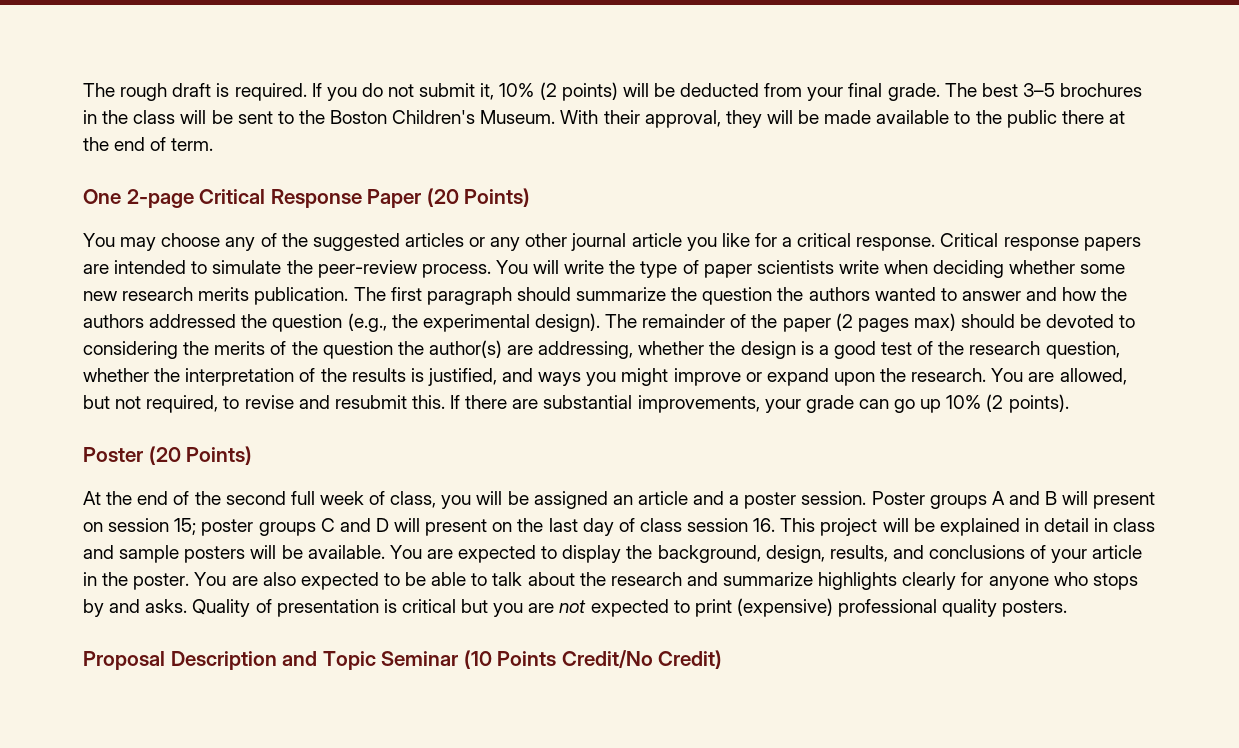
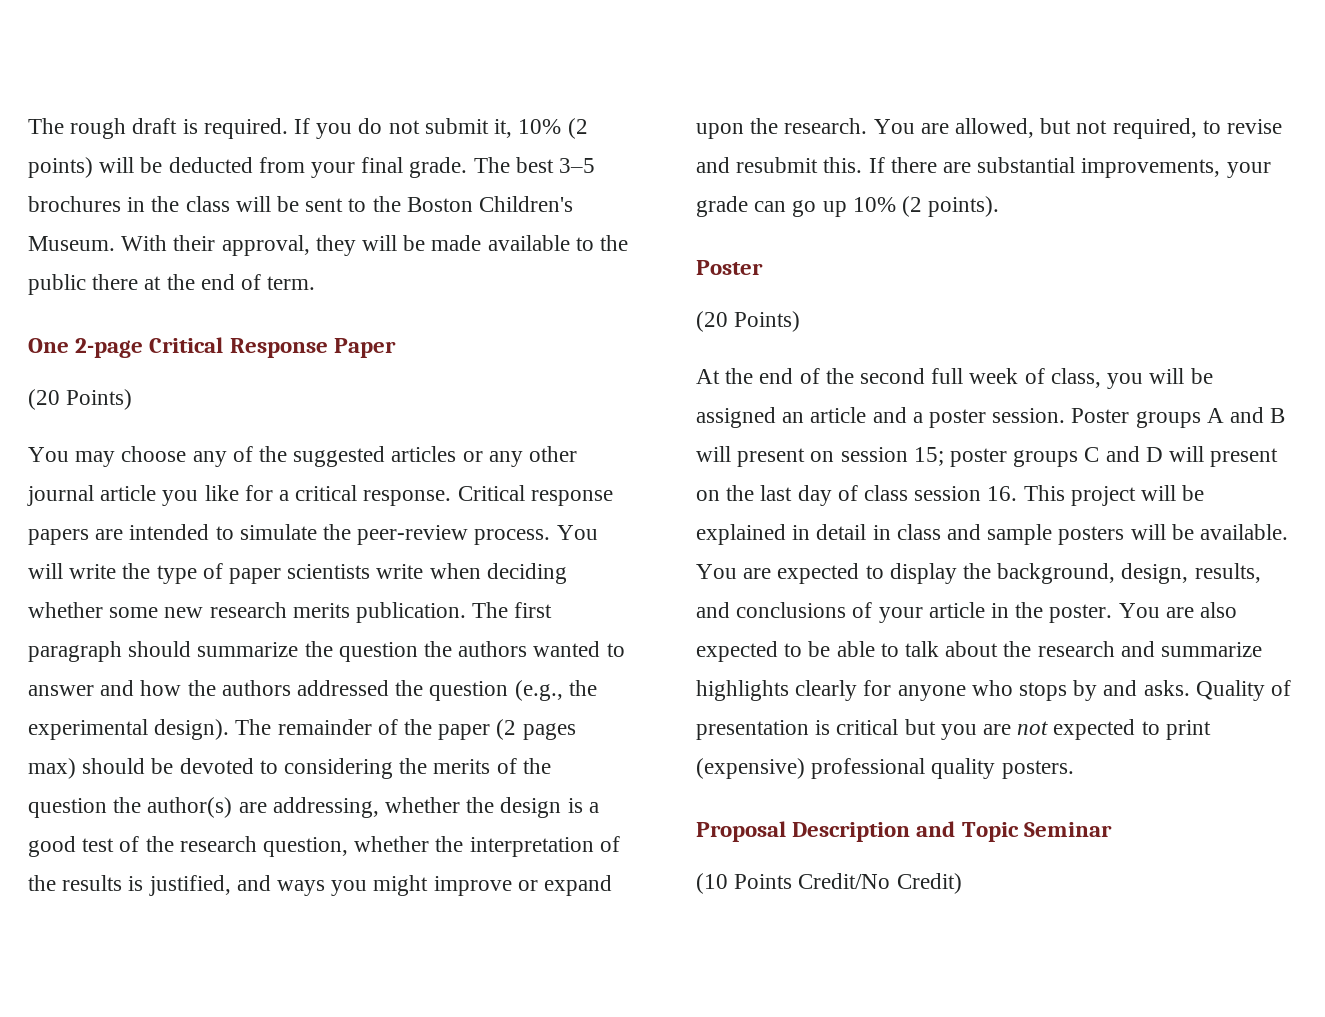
- One 2-page Critical Response Paper (20 Points)
+ One 2-page Critical Response Paper
+ (20 Points)
  If there are substantial improvements, your grade can go up 10% (2 points).
- Poster (20 Points)
+ Poster
+ (20 Points)
- Proposal Description and Topic Seminar (10 Points Credit/No Credit)
+ Proposal Description and Topic Seminar
+ (10 Points Credit/No Credit)

